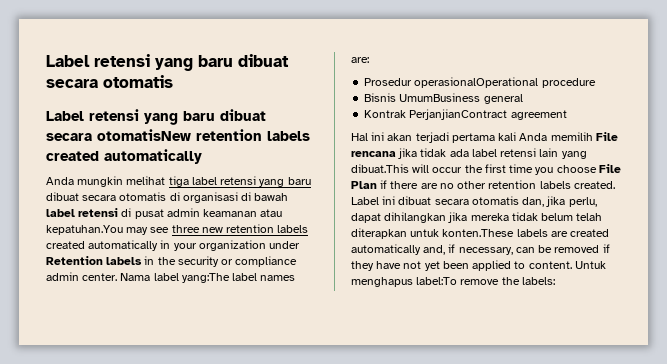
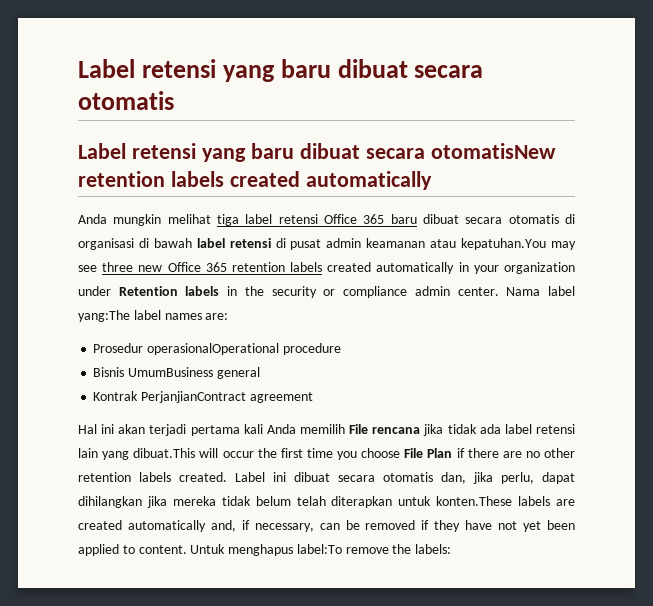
- Anda mungkin melihat tiga label retensi yang baru dibuat secara otomatis di organisasi di bawah label retensi di pusat admin keamanan atau kepatuhan.You may see three new retention labels created automatically in your organization under Retention labels in the security or compliance admin center.
+ Anda mungkin melihat tiga label retensi Office 365 baru dibuat secara otomatis di organisasi di bawah label retensi di pusat admin keamanan atau kepatuhan.You may see three new Office 365 retention labels created automatically in your organization under Retention labels in the security or compliance admin center.

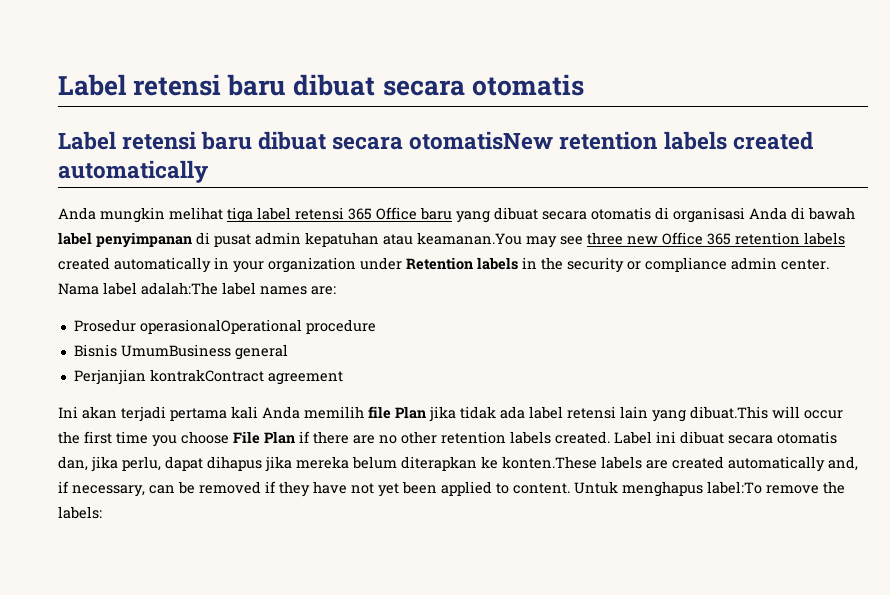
- Label retensi yang baru dibuat secara otomatis
+ Label retensi baru dibuat secara otomatis
- Label retensi yang baru dibuat secara otomatisNew retention labels created automatically
+ Label retensi baru dibuat secara otomatisNew retention labels created automatically
- Anda mungkin melihat tiga label retensi Office 365 baru dibuat secara otomatis di organisasi di bawah label retensi di pusat admin keamanan atau kepatuhan.You may see three new Office 365 retention labels created automatically in your organization under Retention labels in the security or compliance admin center.
+ Anda mungkin melihat tiga label retensi 365 Office baru yang dibuat secara otomatis di organisasi Anda di bawah label penyimpanan di pusat admin kepatuhan atau keamanan.You may see three new Office 365 retention labels created automatically in your organization under Retention labels in the security or compliance admin center.
- Nama label yang:The label names are:
+ Nama label adalah:The label names are:
- Kontrak PerjanjianContract agreement
+ Perjanjian kontrakContract agreement
- Hal ini akan terjadi pertama kali Anda memilih File rencana jika tidak ada label retensi lain yang dibuat.This will occur the first time you choose File Plan if there are no other retention labels created.
+ Ini akan terjadi pertama kali Anda memilih file Plan jika tidak ada label retensi lain yang dibuat.This will occur the first time you choose File Plan if there are no other retention labels created.
- Label ini dibuat secara otomatis dan, jika perlu, dapat dihilangkan jika mereka tidak belum telah diterapkan untuk konten.These labels are created automatically and, if necessary, can be removed if they have not yet been applied to content.
+ Label ini dibuat secara otomatis dan, jika perlu, dapat dihapus jika mereka belum diterapkan ke konten.These labels are created automatically and, if necessary, can be removed if they have not yet been applied to content.

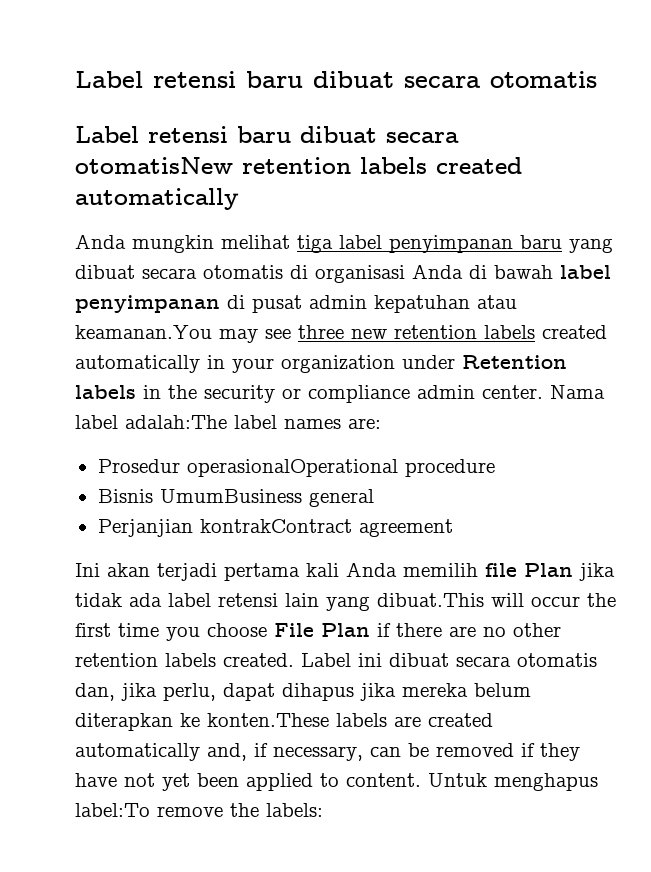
- Anda mungkin melihat tiga label retensi 365 Office baru yang dibuat secara otomatis di organisasi Anda di bawah label penyimpanan di pusat admin kepatuhan atau keamanan.You may see three new Office 365 retention labels created automatically in your organization under Retention labels in the security or compliance admin center.
+ Anda mungkin melihat tiga label penyimpanan baru yang dibuat secara otomatis di organisasi Anda di bawah label penyimpanan di pusat admin kepatuhan atau keamanan.You may see three new retention labels created automatically in your organization under Retention labels in the security or compliance admin center.

